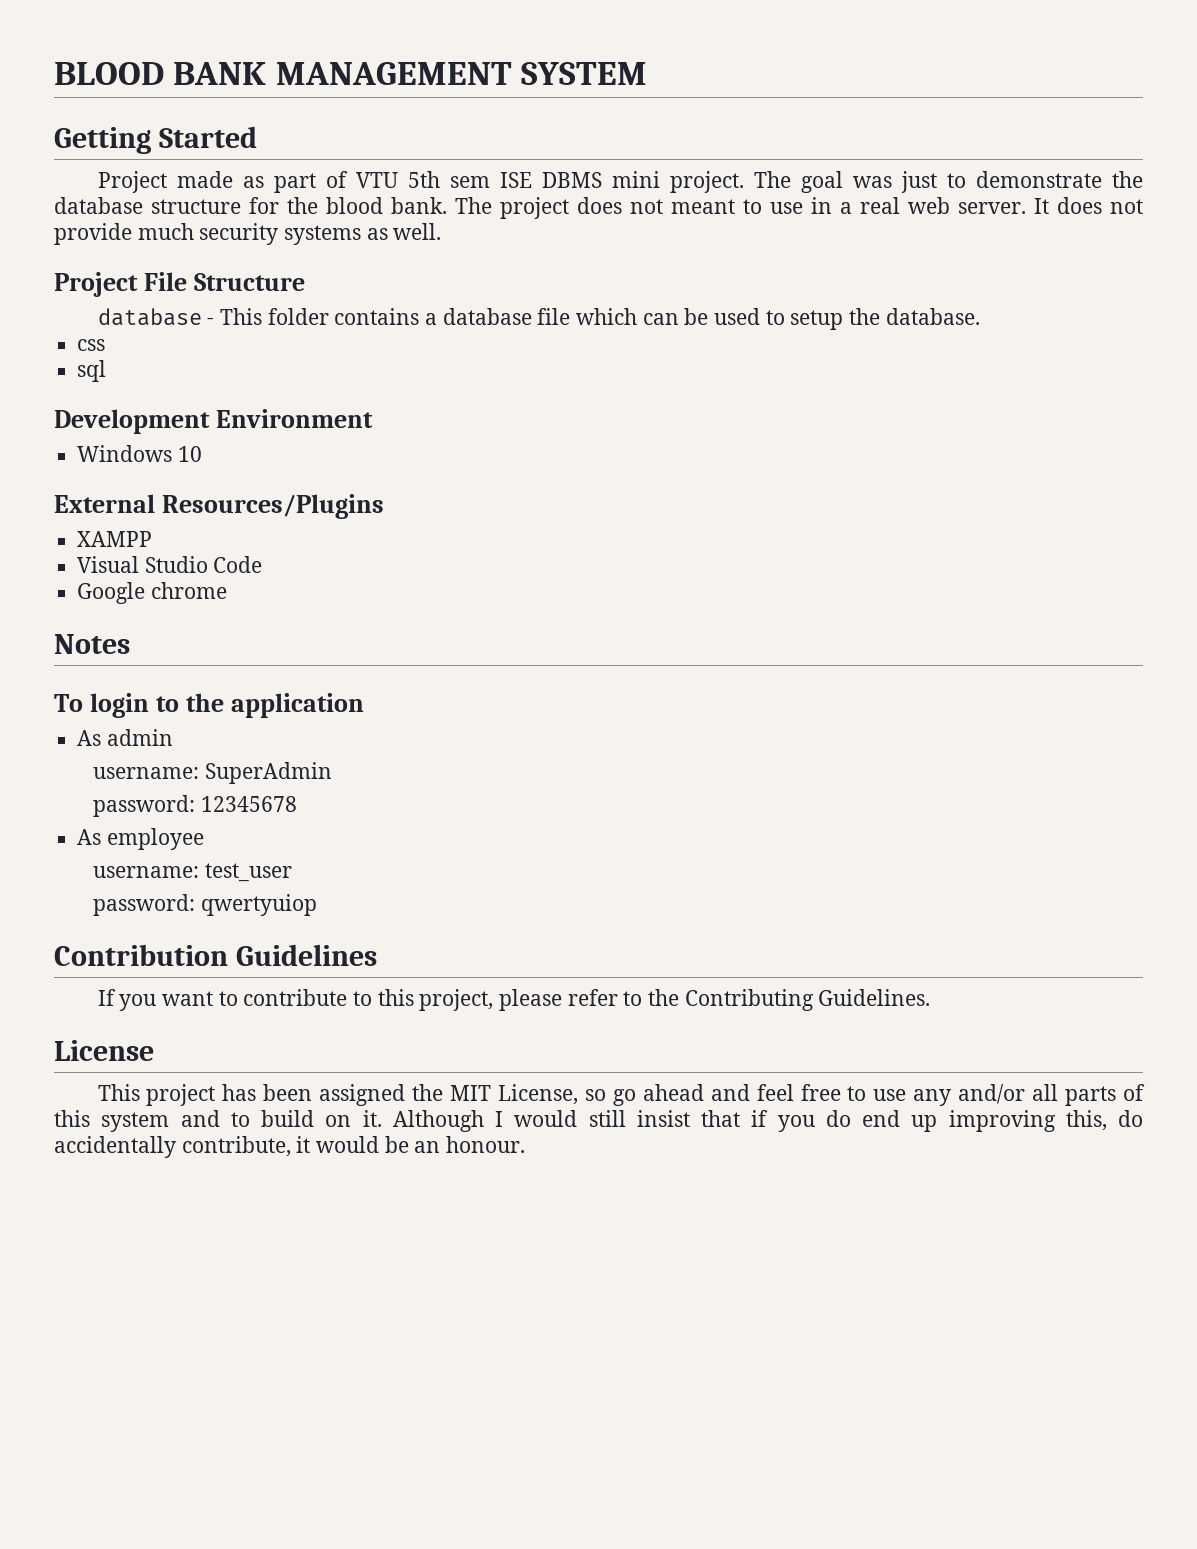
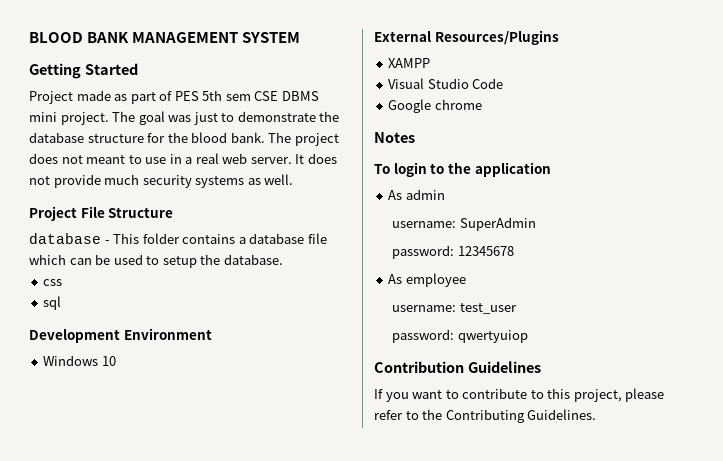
- Project made as part of VTU 5th sem ISE DBMS mini project.
+ Project made as part of PES 5th sem CSE DBMS mini project.
- License
- This project has been assigned the MIT License, so go ahead and feel free to use any and/or all parts of this system and to build on it. Although I would still insist that if you do end up improving this, do accidentally contribute, it would be an honour.

